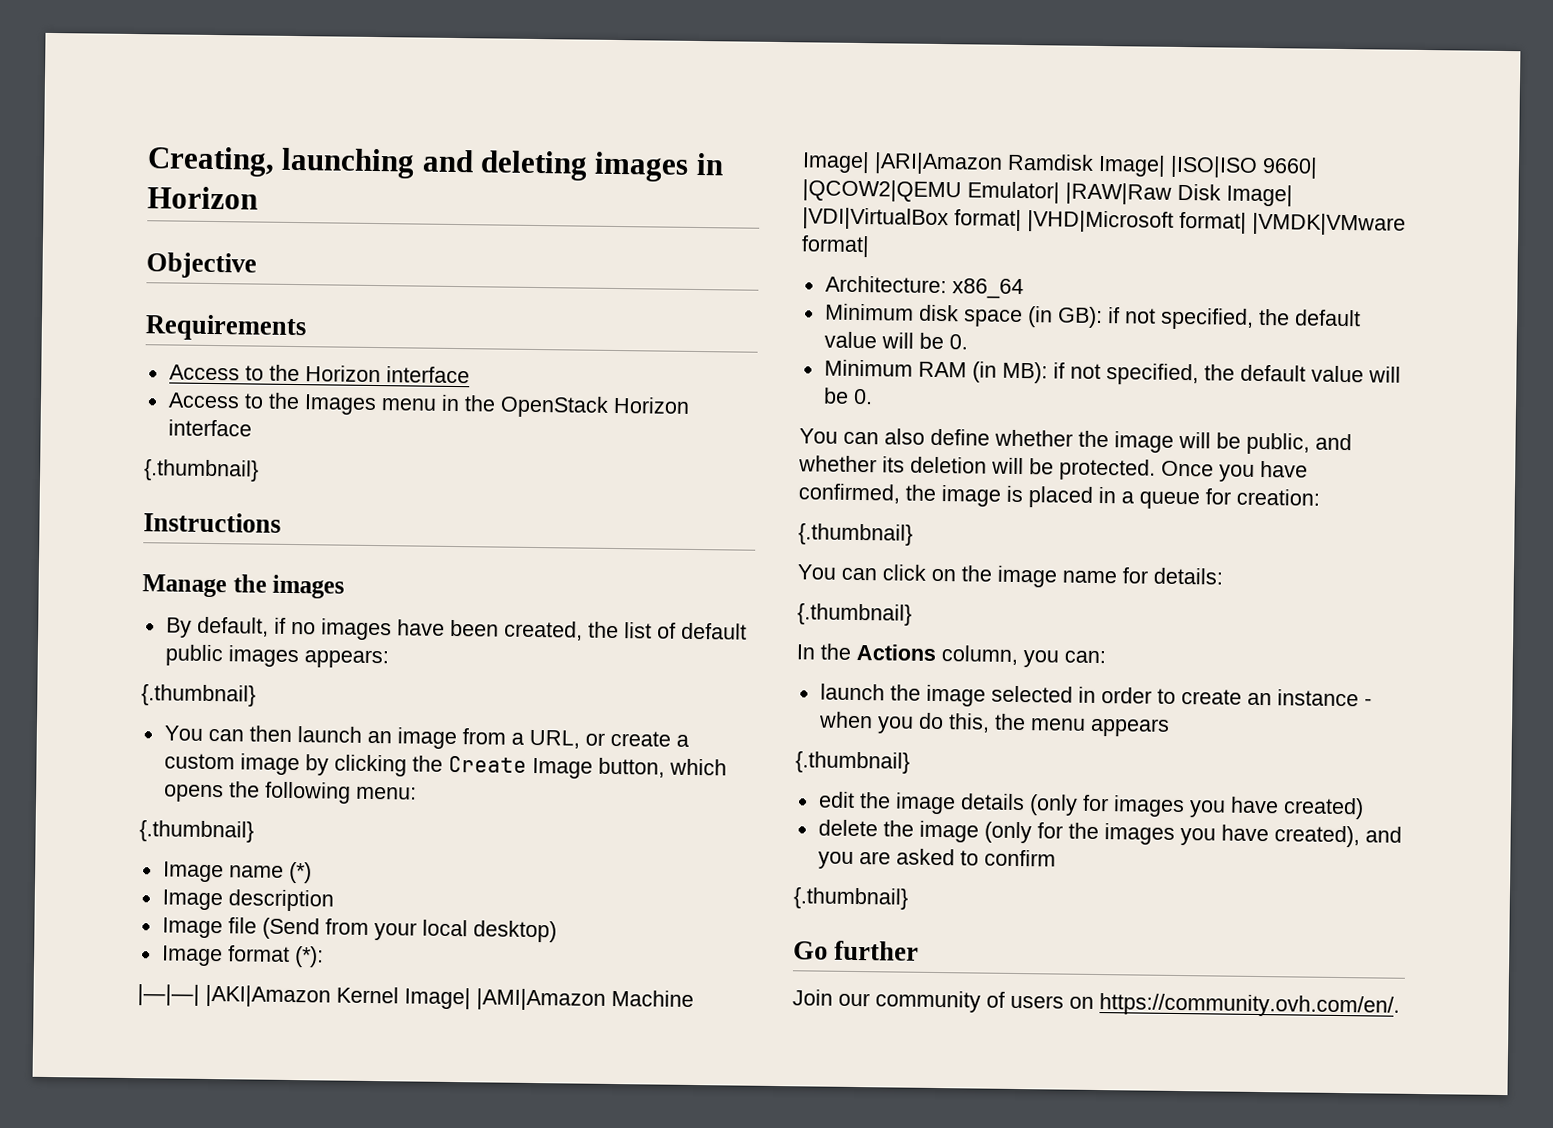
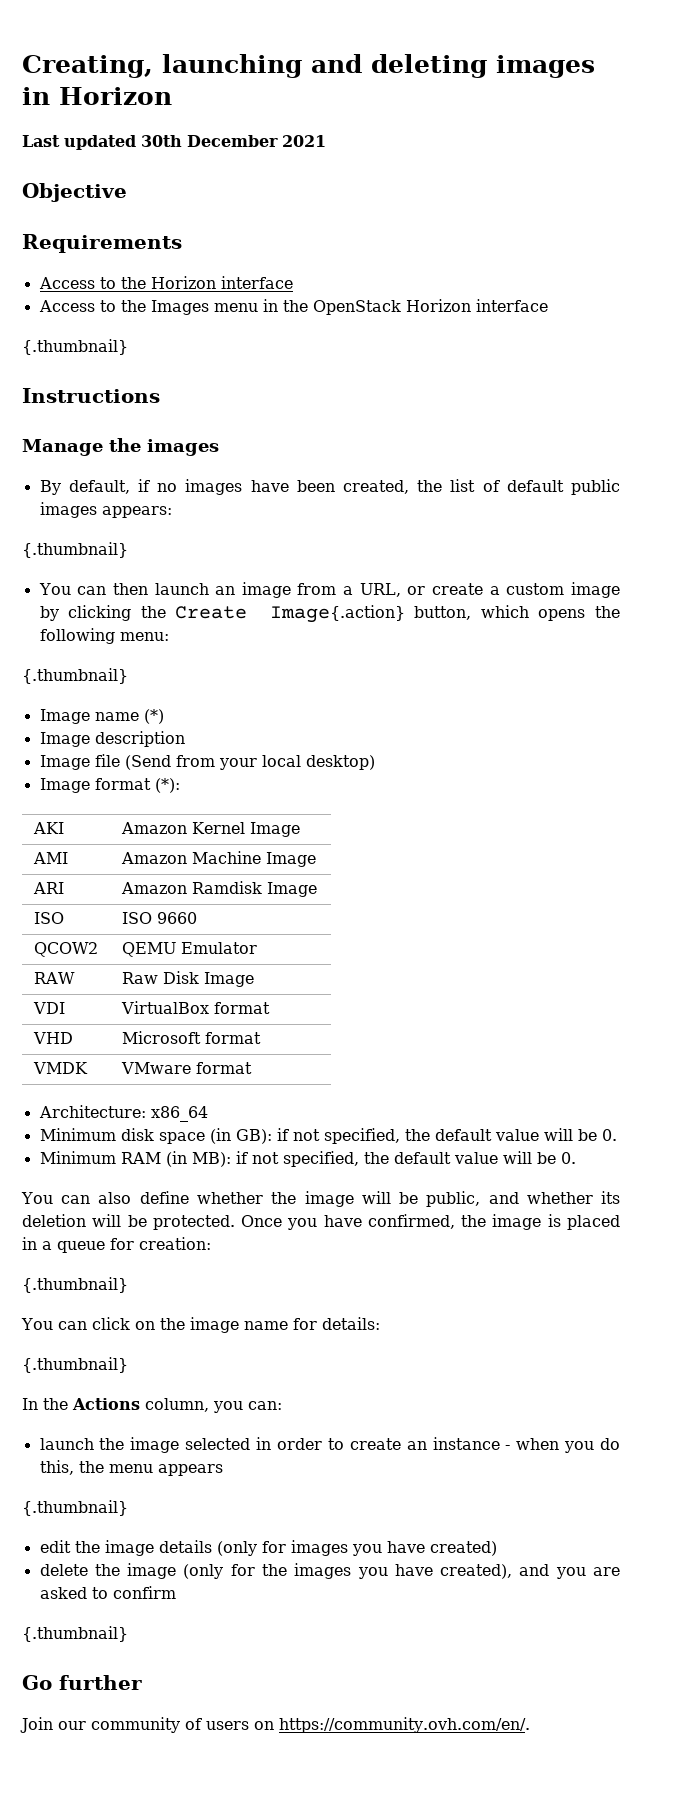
+ Last updated 30th December 2021
- You can then launch an image from a URL, or create a custom image by clicking the Create Image button, which opens the following menu:
+ You can then launch an image from a URL, or create a custom image by clicking the Create Image{.action} button, which opens the following menu:
- |—|—| |AKI|Amazon Kernel Image| |AMI|Amazon Machine Image| |ARI|Amazon Ramdisk Image| |ISO|ISO 9660| |QCOW2|QEMU Emulator| |RAW|Raw Disk Image| |VDI|VirtualBox format| |VHD|Microsoft format| |VMDK|VMware format|
+ AKI | Amazon Kernel Image
+ AMI | Amazon Machine Image
+ ARI | Amazon Ramdisk Image
+ ISO | ISO 9660
+ QCOW2 | QEMU Emulator
+ RAW | Raw Disk Image
+ VDI | VirtualBox format
+ VHD | Microsoft format
+ VMDK | VMware format

